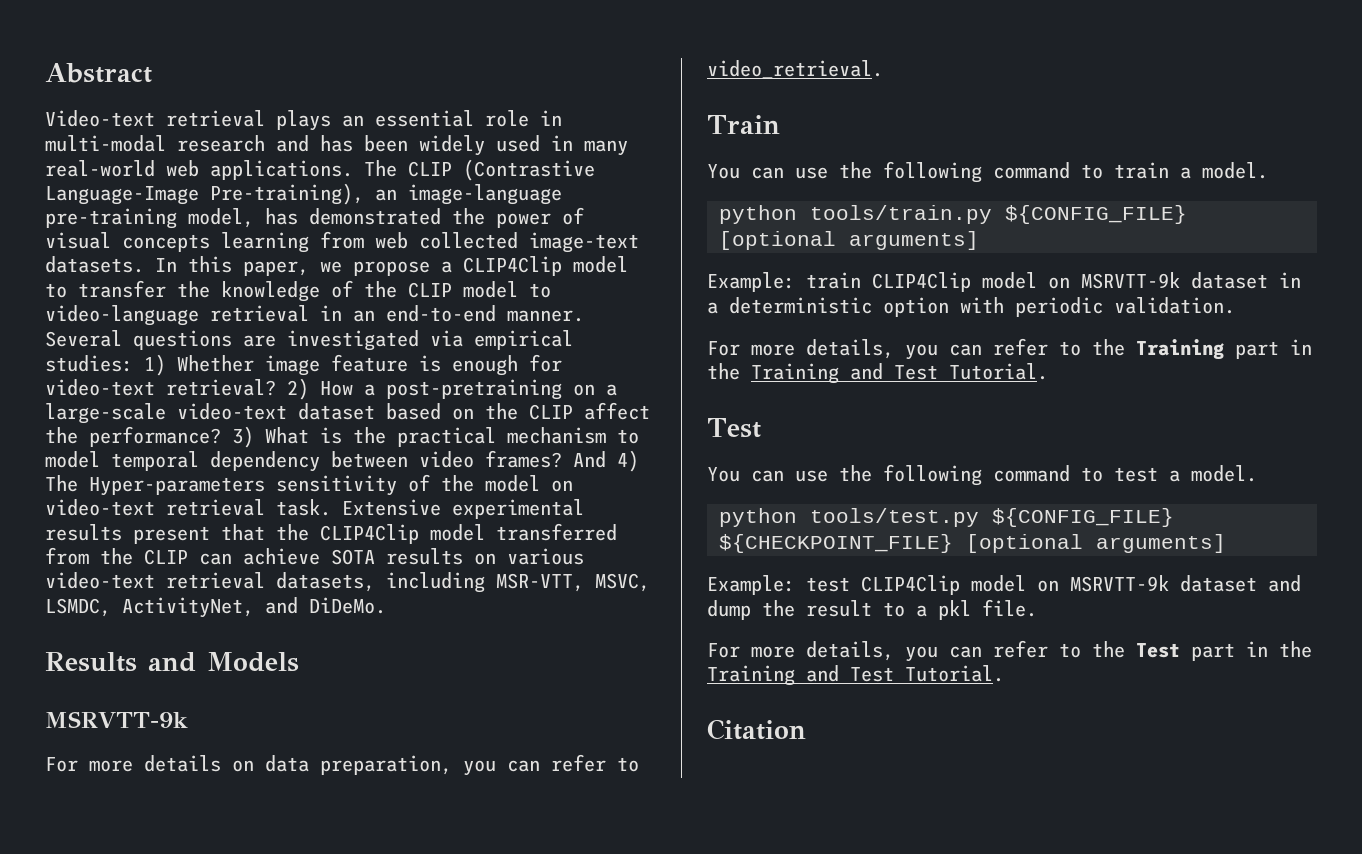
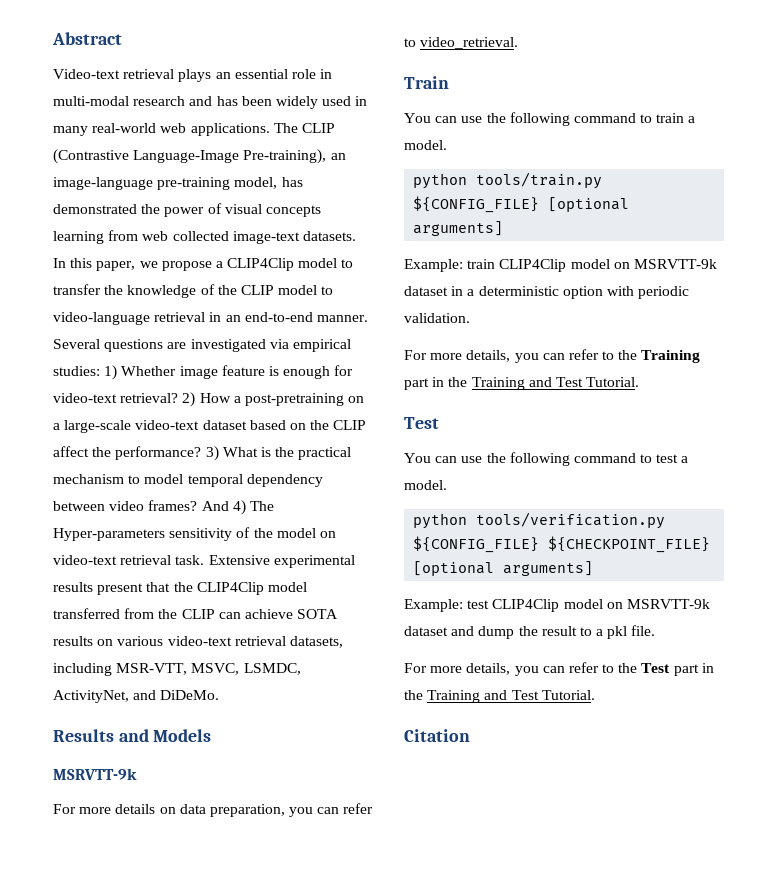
- python tools/test.py ${CONFIG_FILE} ${CHECKPOINT_FILE} [optional arguments]
+ python tools/verification.py ${CONFIG_FILE} ${CHECKPOINT_FILE} [optional arguments]

